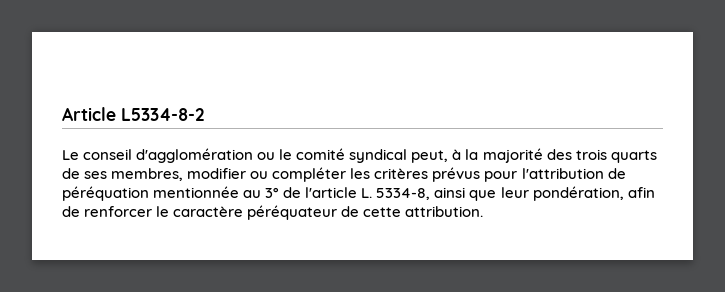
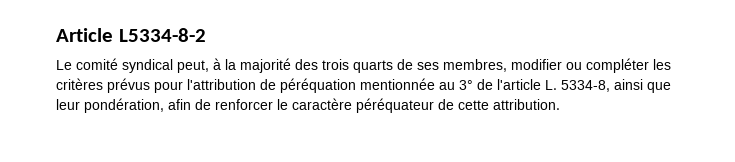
- Le conseil d'agglomération ou le comité syndical peut, à la majorité des trois quarts de ses membres, modifier ou compléter les critères prévus pour l'attribution de péréquation mentionnée au 3° de l'article L. 5334-8, ainsi que leur pondération, afin de renforcer le caractère péréquateur de cette attribution.
+ Le comité syndical peut, à la majorité des trois quarts de ses membres, modifier ou compléter les critères prévus pour l'attribution de péréquation mentionnée au 3° de l'article L. 5334-8, ainsi que leur pondération, afin de renforcer le caractère péréquateur de cette attribution.

